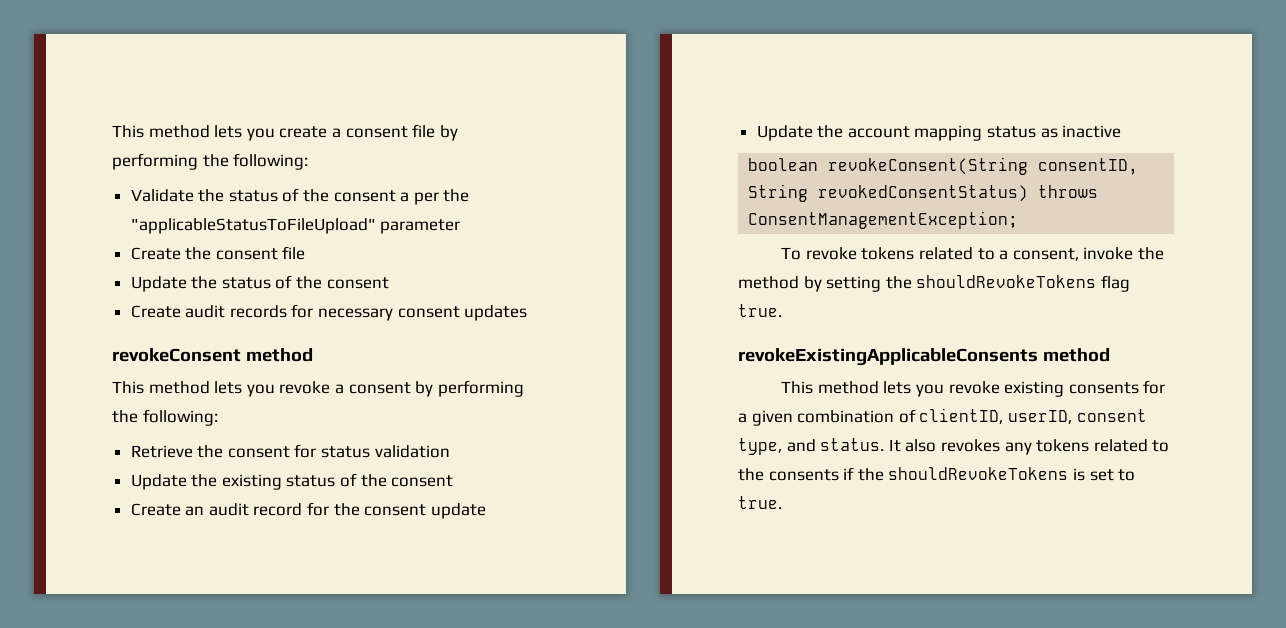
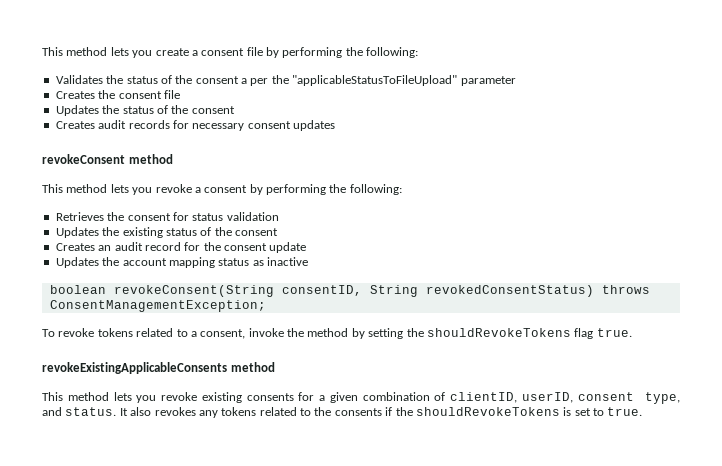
- Validate the status of the consent a per the "applicableStatusToFileUpload" parameter
+ Validates the status of the consent a per the "applicableStatusToFileUpload" parameter
- Create the consent file
+ Creates the consent file
- Update the status of the consent
+ Updates the status of the consent
- Create audit records for necessary consent updates
+ Creates audit records for necessary consent updates
- Retrieve the consent for status validation
+ Retrieves the consent for status validation
- Update the existing status of the consent
+ Updates the existing status of the consent
- Create an audit record for the consent update
+ Creates an audit record for the consent update
- Update the account mapping status as inactive
+ Updates the account mapping status as inactive

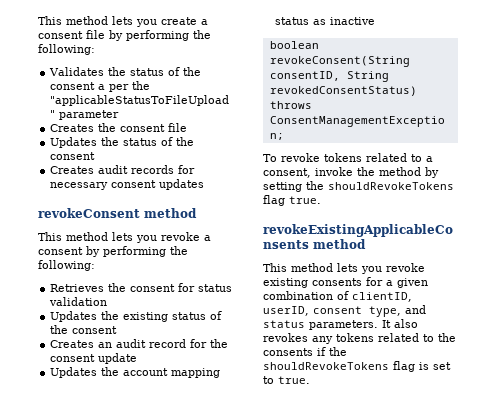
- This method lets you revoke existing consents for a given combination of clientID, userID, consent type, and status.
+ This method lets you revoke existing consents for a given combination of clientID, userID, consent type, and status parameters.
- It also revokes any tokens related to the consents if the shouldRevokeTokens is set to true.
+ It also revokes any tokens related to the consents if the shouldRevokeTokens flag is set to true.

